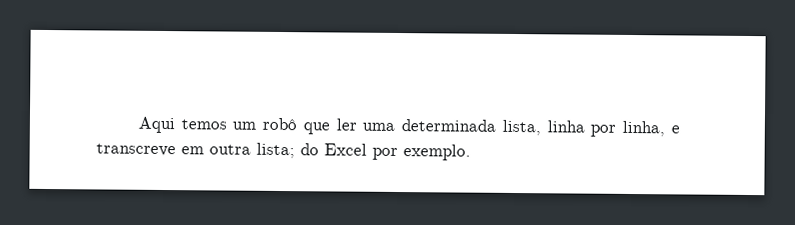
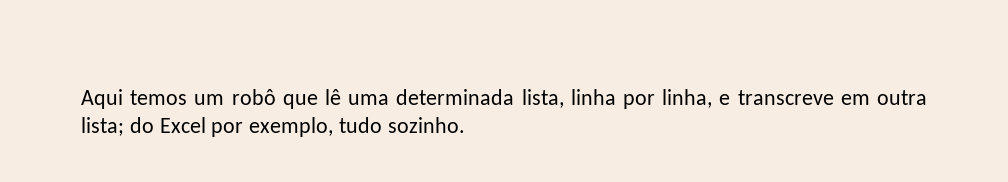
- Aqui temos um robô que ler uma determinada lista, linha por linha, e transcreve em outra lista; do Excel por exemplo.
+ Aqui temos um robô que lê uma determinada lista, linha por linha, e transcreve em outra lista; do Excel por exemplo, tudo sozinho.

